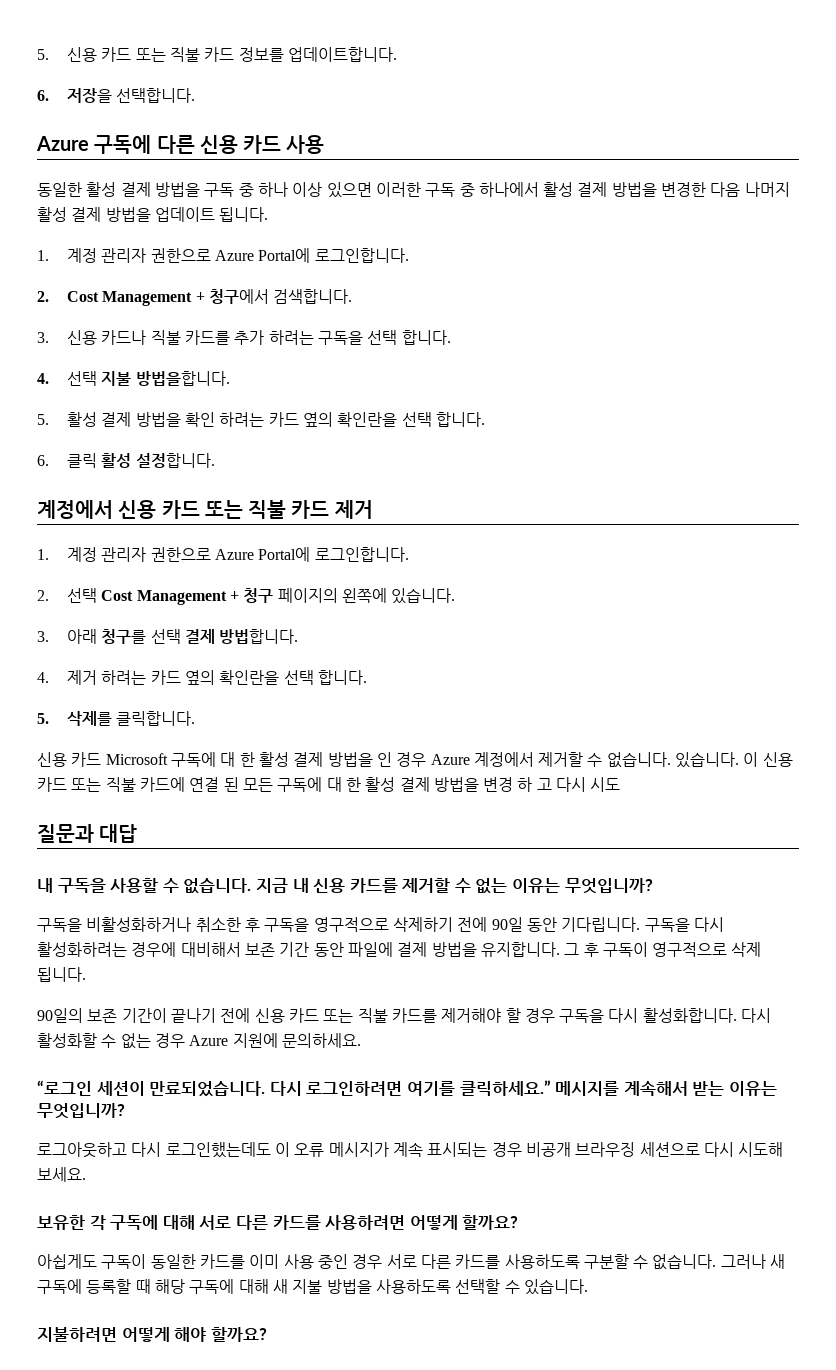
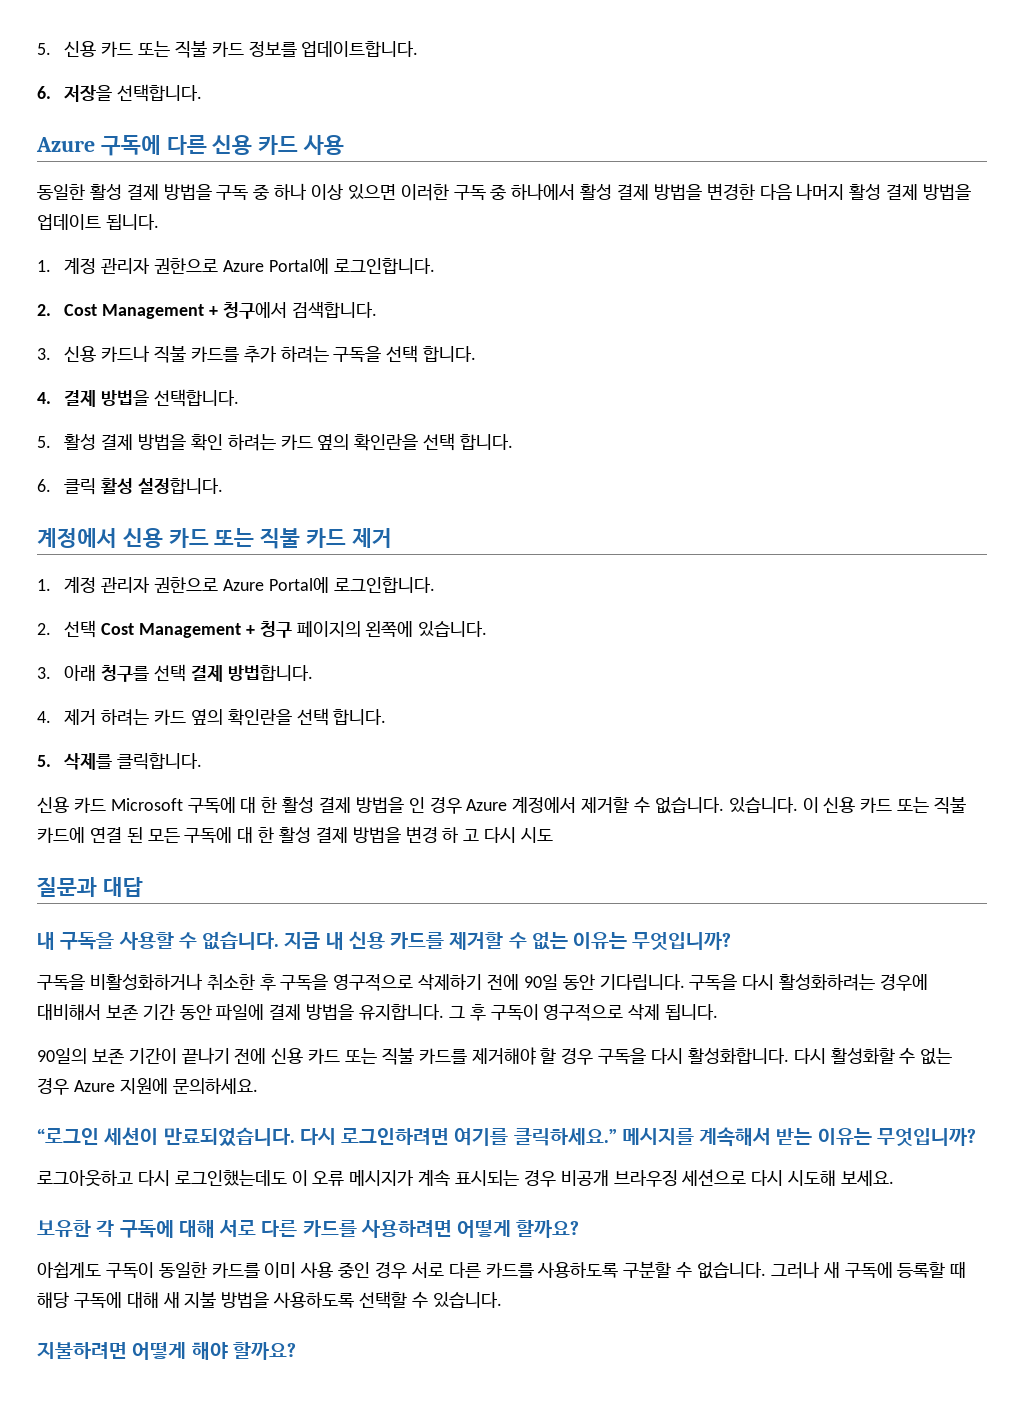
- 4. 선택 지불 방법을합니다.
+ 4. 결제 방법을 선택합니다.

